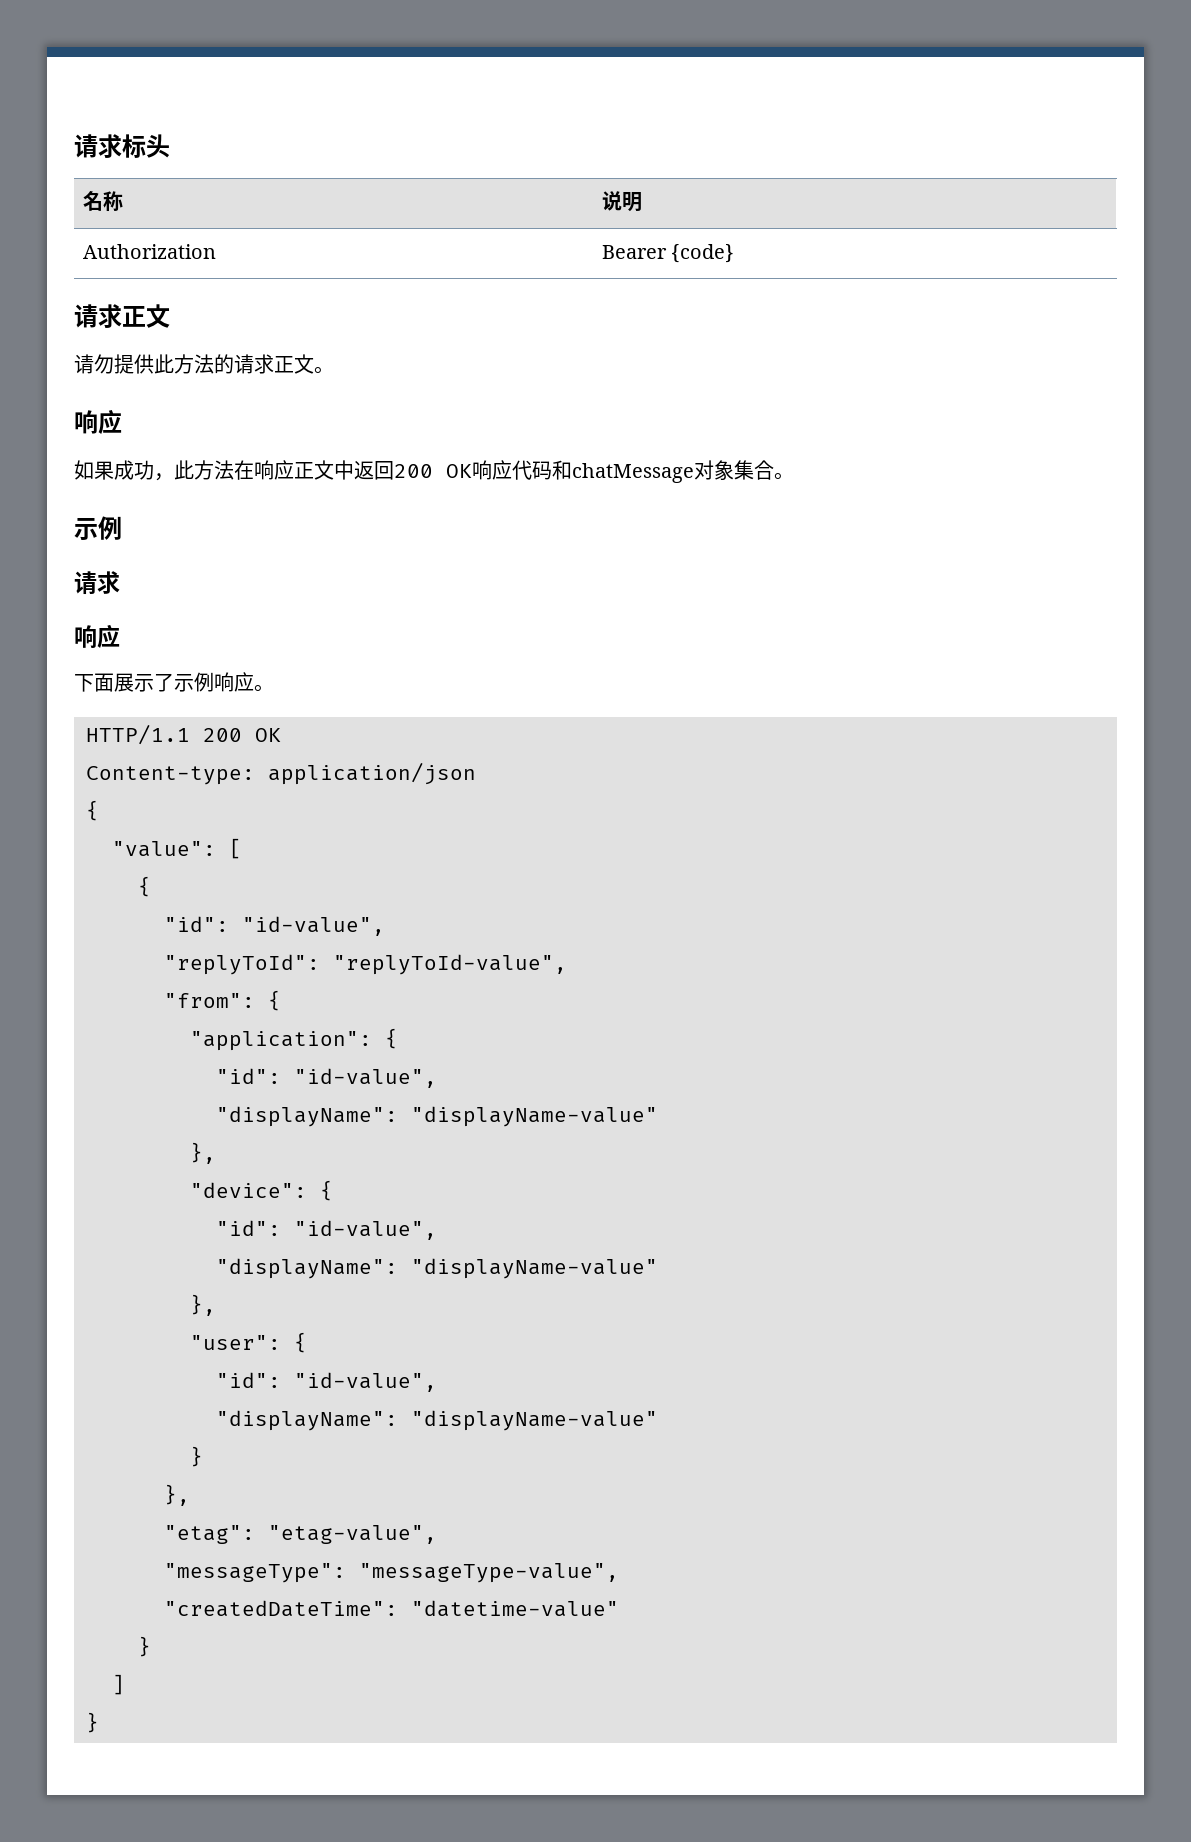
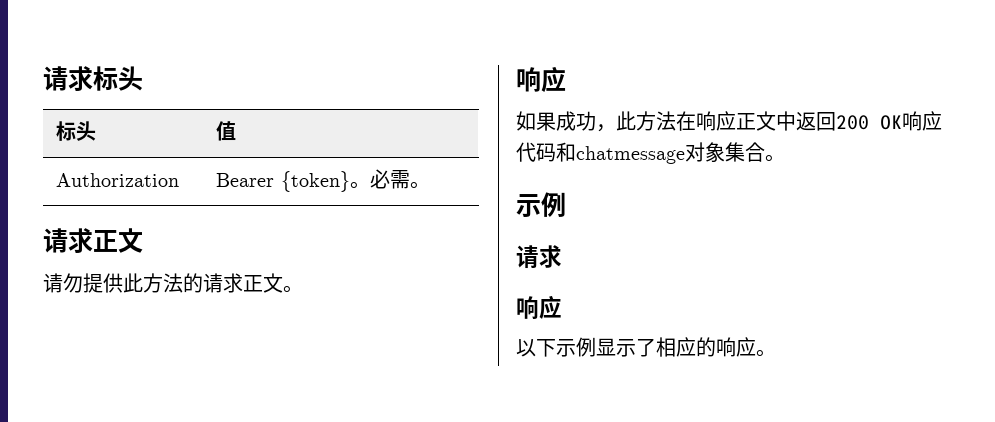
- 名称 | 说明
+ 标头 | 值
- Authorization | Bearer {code}
+ Authorization | Bearer {token}。必需。
- 如果成功，此方法在响应正文中返回200 OK响应代码和chatMessage对象集合。
+ 如果成功，此方法在响应正文中返回200 OK响应代码和chatmessage对象集合。
- 下面展示了示例响应。
- HTTP/1.1 200 OK
- Content-type: application/json
- {
- "value": [
- {
- "id": "id-value",
- "replyToId": "replyToId-value",
- "from": {
- "application": {
- "id": "id-value",
- "displayName": "displayName-value"
- },
- "device": {
- "id": "id-value",
- "displayName": "displayName-value"
- },
- "user": {
- "id": "id-value",
- "displayName": "displayName-value"
- }
- },
- "etag": "etag-value",
- "messageType": "messageType-value",
- "createdDateTime": "datetime-value"
- }
- ]
- }
+ 以下示例显示了相应的响应。

